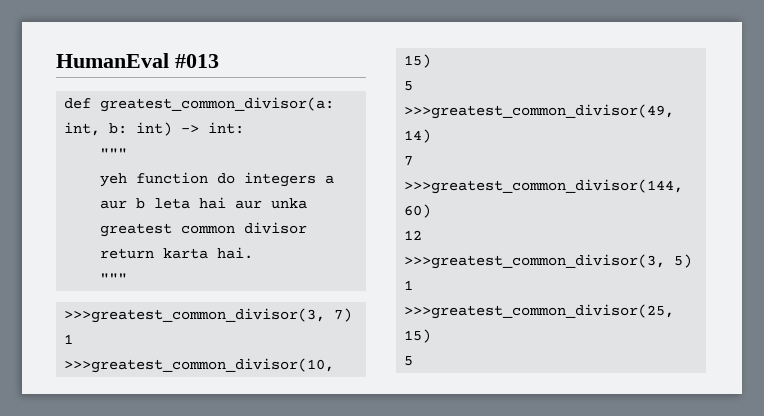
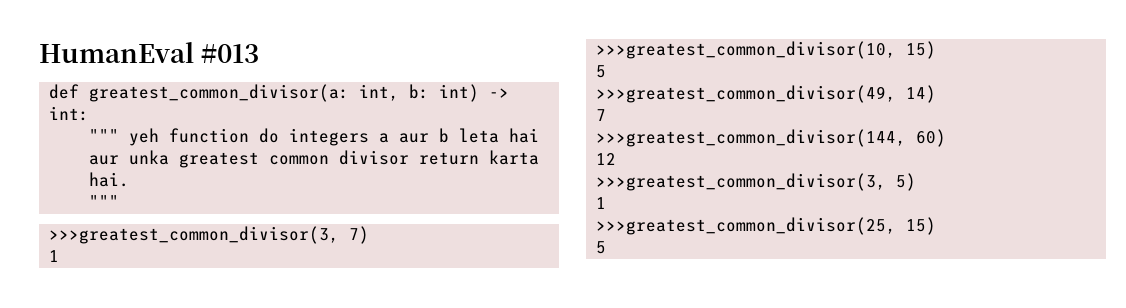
  def greatest_common_divisor(a: int, b: int) -> int:
- """
- yeh function do integers a aur b leta hai aur unka greatest common divisor return karta hai.
+ """ yeh function do integers a aur b leta hai aur unka greatest common divisor return karta hai.

